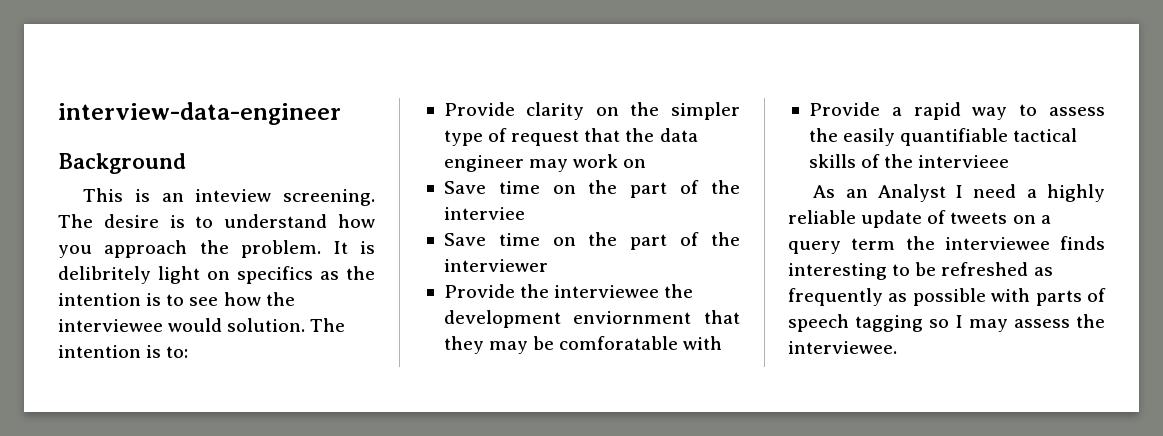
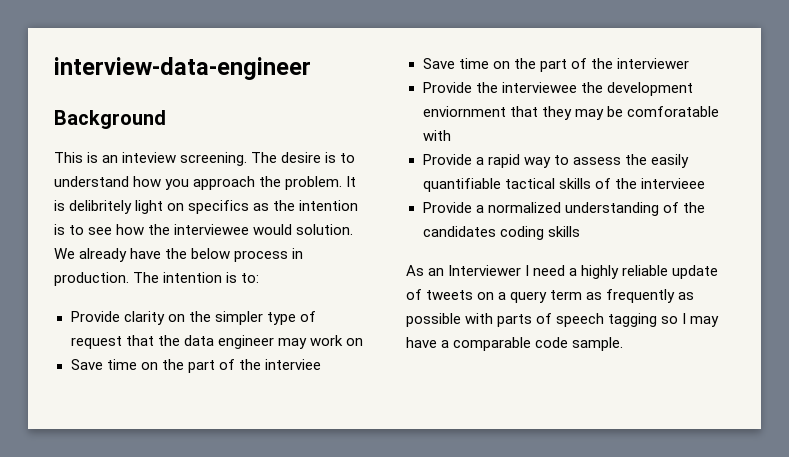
+ We already have the below process in production.
+ Provide a normalized understanding of the candidates coding skills
- As an Analyst I need a highly reliable update of tweets on a query term the interviewee finds interesting to be refreshed as frequently as possible with parts of speech tagging so I may assess the interviewee.
+ As an Interviewer I need a highly reliable update of tweets on a query term as frequently as possible with parts of speech tagging so I may have a comparable code sample.

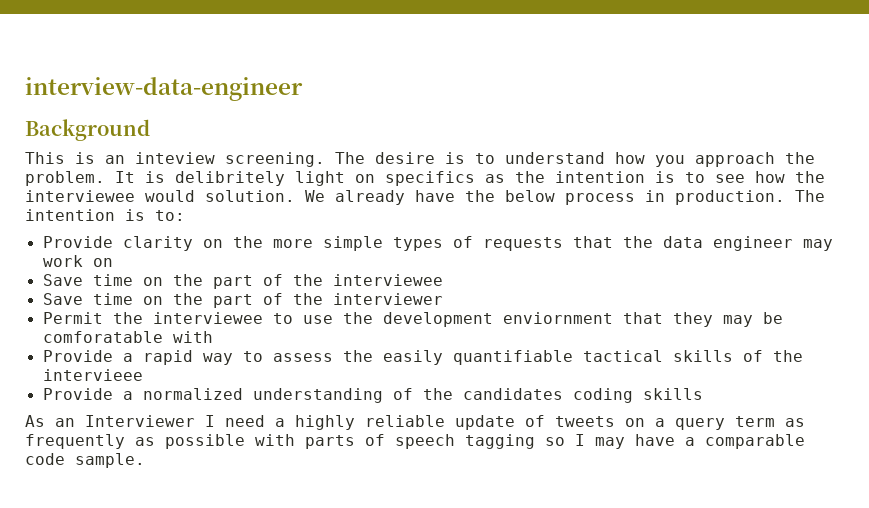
- Provide clarity on the simpler type of request that the data engineer may work on
+ Provide clarity on the more simple types of requests that the data engineer may work on
- Save time on the part of the interviee
+ Save time on the part of the interviewee
- Provide the interviewee the development enviornment that they may be comforatable with
+ Permit the interviewee to use the development enviornment that they may be comforatable with

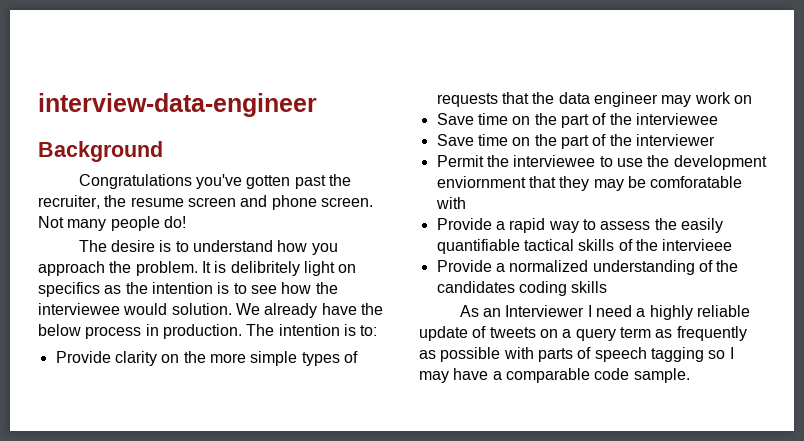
- This is an inteview screening. The desire is to understand how you approach the problem.
+ Congratulations you've gotten past the recruiter, the resume screen and phone screen. Not many people do!
+ The desire is to understand how you approach the problem.

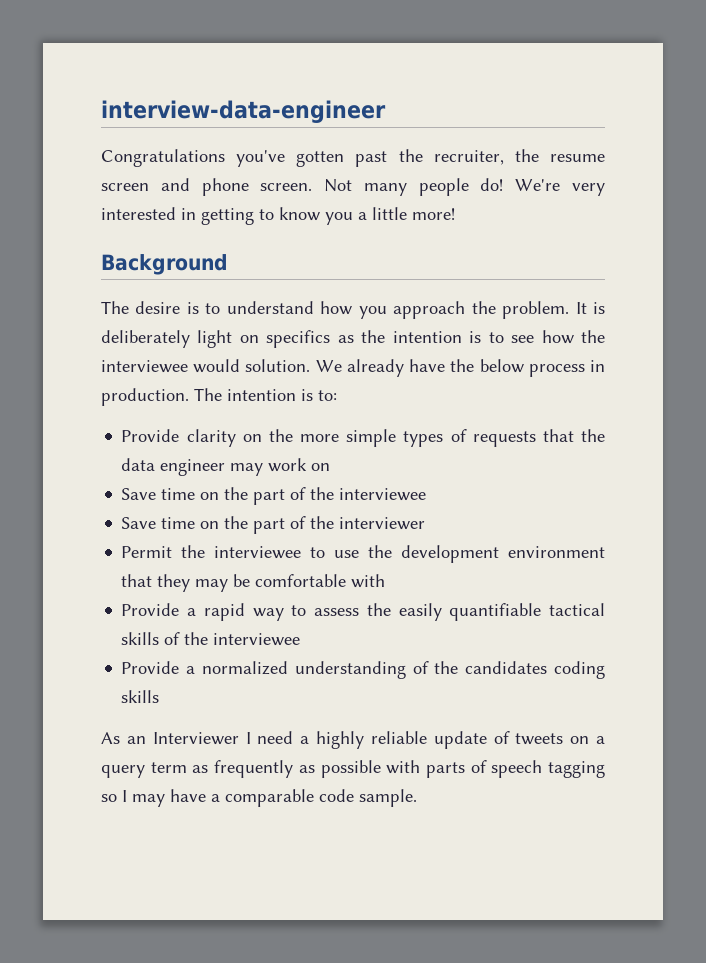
- Background
+ We're very interested in getting to know you a little more!
+ Background
- It is delibritely light on specifics as the intention is to see how the interviewee would solution.
+ It is deliberately light on specifics as the intention is to see how the interviewee would solution.
- Permit the interviewee to use the development enviornment that they may be comforatable with
+ Permit the interviewee to use the development environment that they may be comfortable with
- Provide a rapid way to assess the easily quantifiable tactical skills of the intervieee
+ Provide a rapid way to assess the easily quantifiable tactical skills of the interviewee

